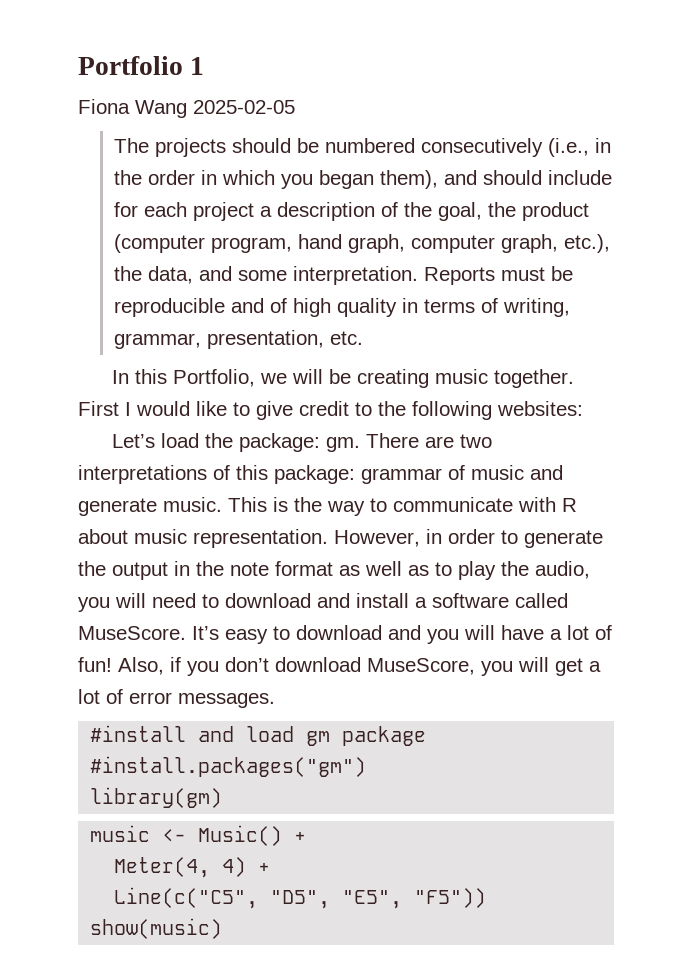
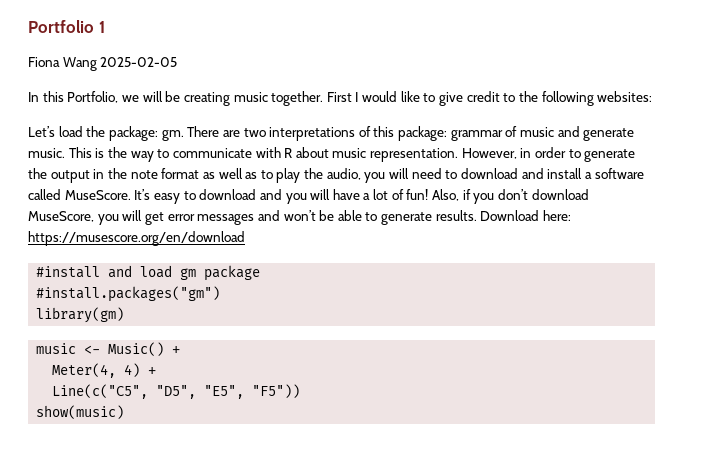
- The projects should be numbered consecutively (i.e., in the order in which you began them), and should include for each project a description of the goal, the product (computer program, hand graph, computer graph, etc.), the data, and some interpretation. Reports must be reproducible and of high quality in terms of writing, grammar, presentation, etc.
- Also, if you don’t download MuseScore, you will get a lot of error messages.
+ Also, if you don’t download MuseScore, you will get error messages and won’t be able to generate results. Download here: https://musescore.org/en/download

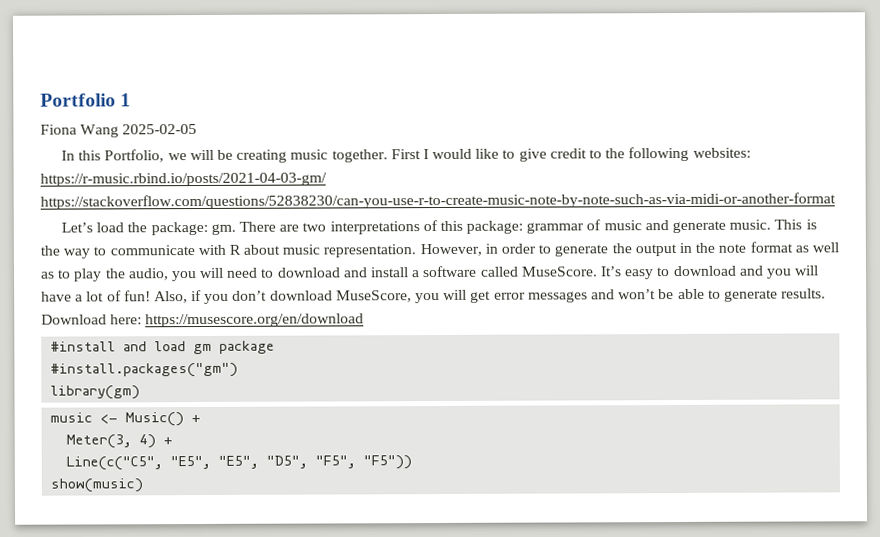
- First I would like to give credit to the following websites:
+ First I would like to give credit to the following websites: https://r-music.rbind.io/posts/2021-04-03-gm/ https://stackoverflow.com/questions/52838230/can-you-use-r-to-create-music-note-by-note-such-as-via-midi-or-another-format
- Meter(4, 4) +
+ Meter(3, 4) +
- Line(c("C5", "D5", "E5", "F5"))
+ Line(c("C5", "E5", "E5", "D5", "F5", "F5"))

